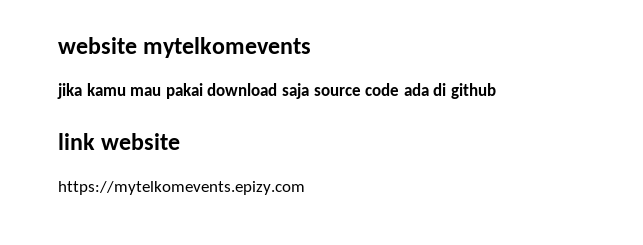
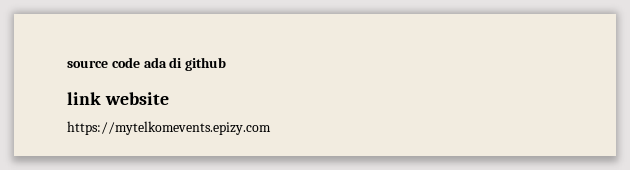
- website mytelkomevents
- jika kamu mau pakai download saja source code ada di github
+ source code ada di github

